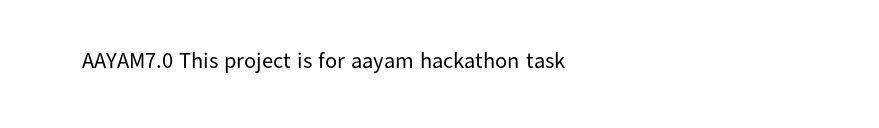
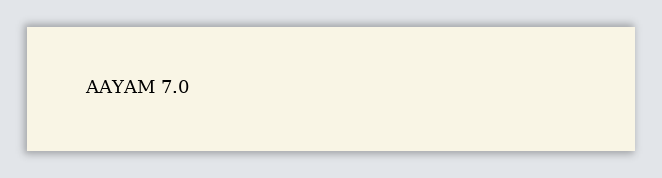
- AAYAM7.0 This project is for aayam hackathon task
+ AAYAM 7.0

